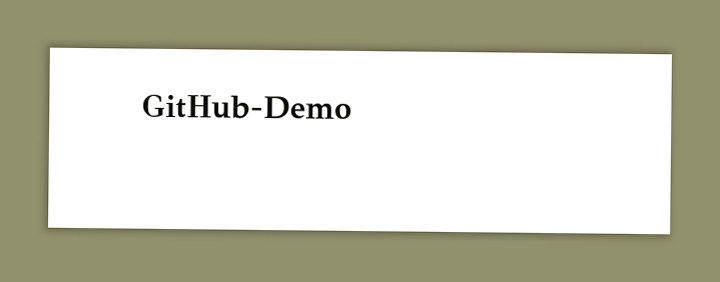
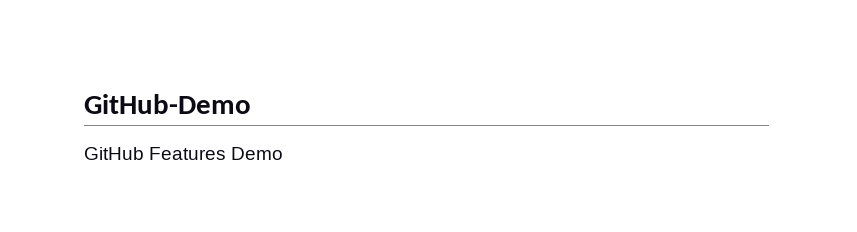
+ GitHub Features Demo

